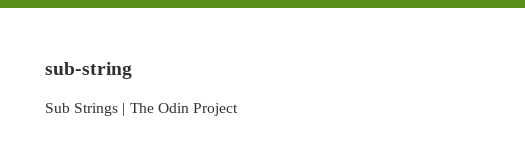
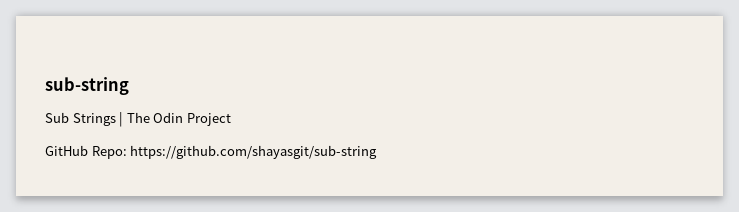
+ GitHub Repo: https://github.com/shayasgit/sub-string

